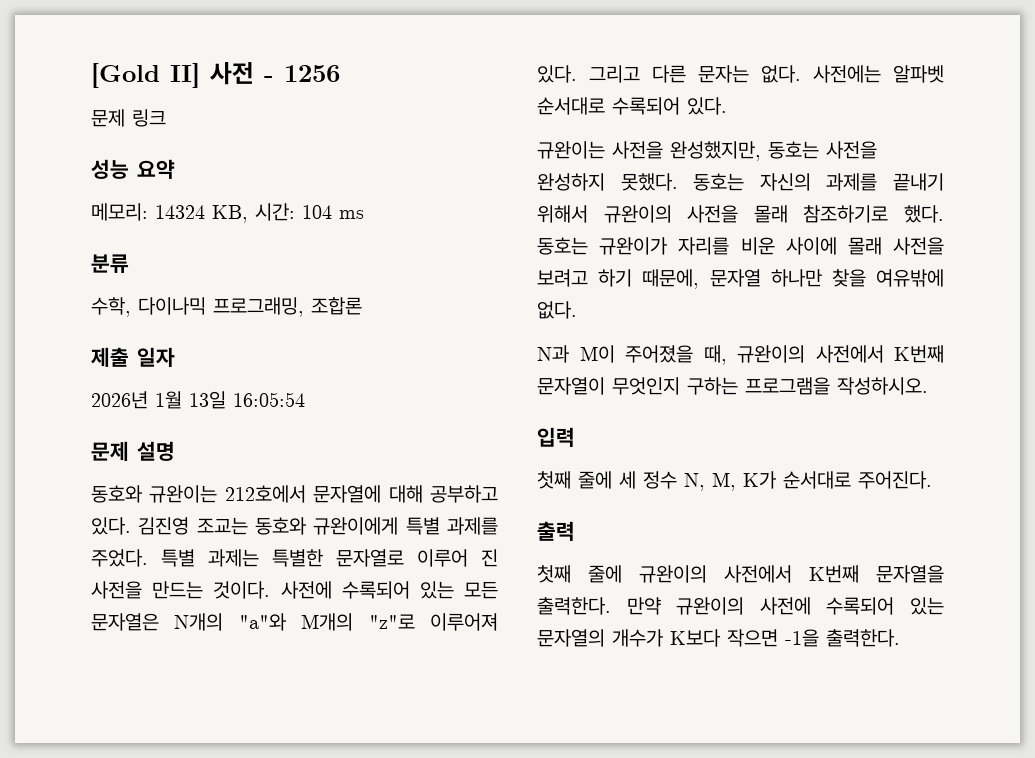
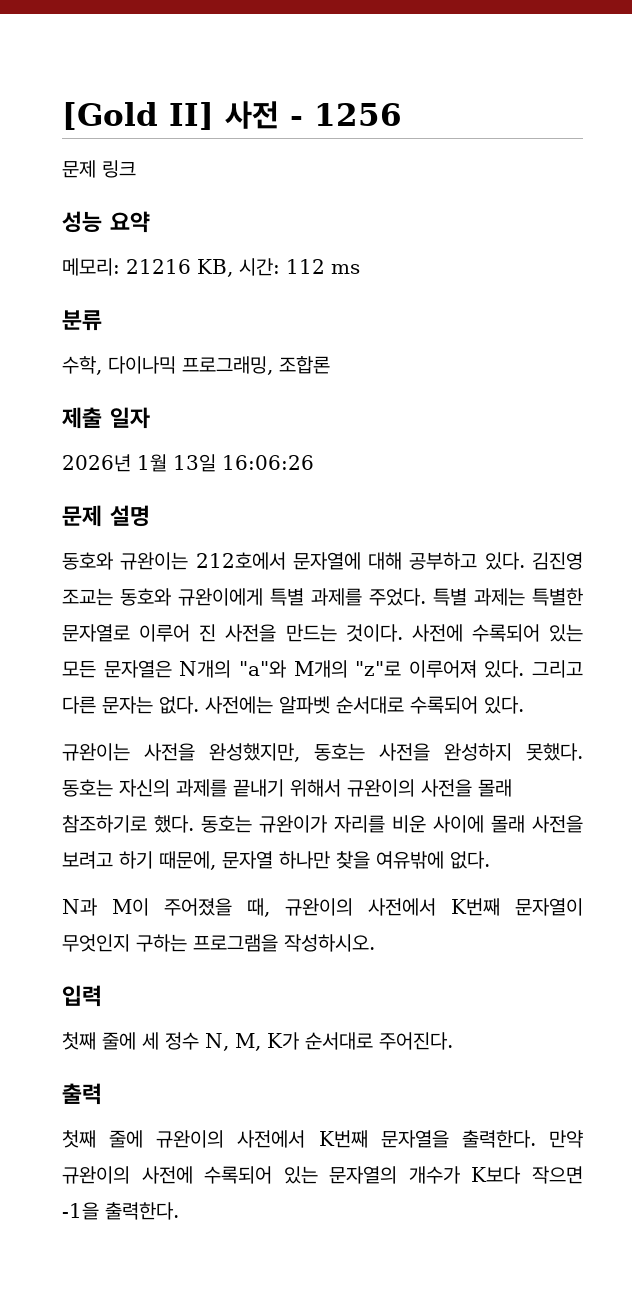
- 메모리: 14324 KB, 시간: 104 ms
+ 메모리: 21216 KB, 시간: 112 ms
- 2026년 1월 13일 16:05:54
+ 2026년 1월 13일 16:06:26

